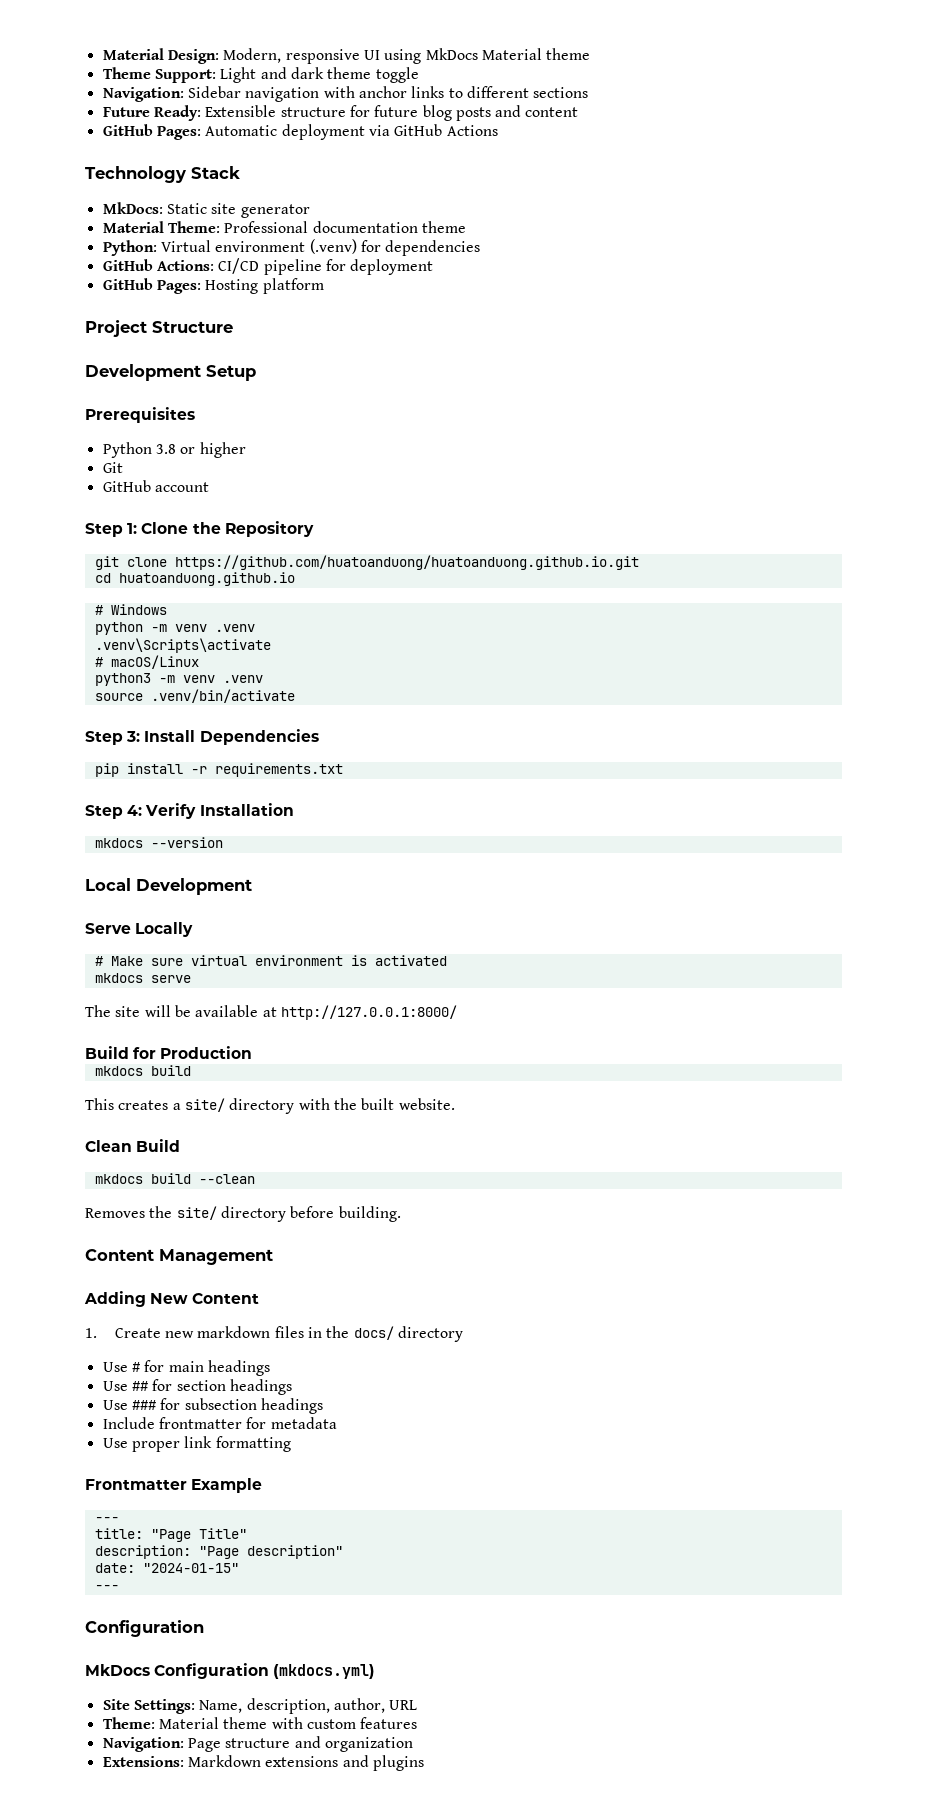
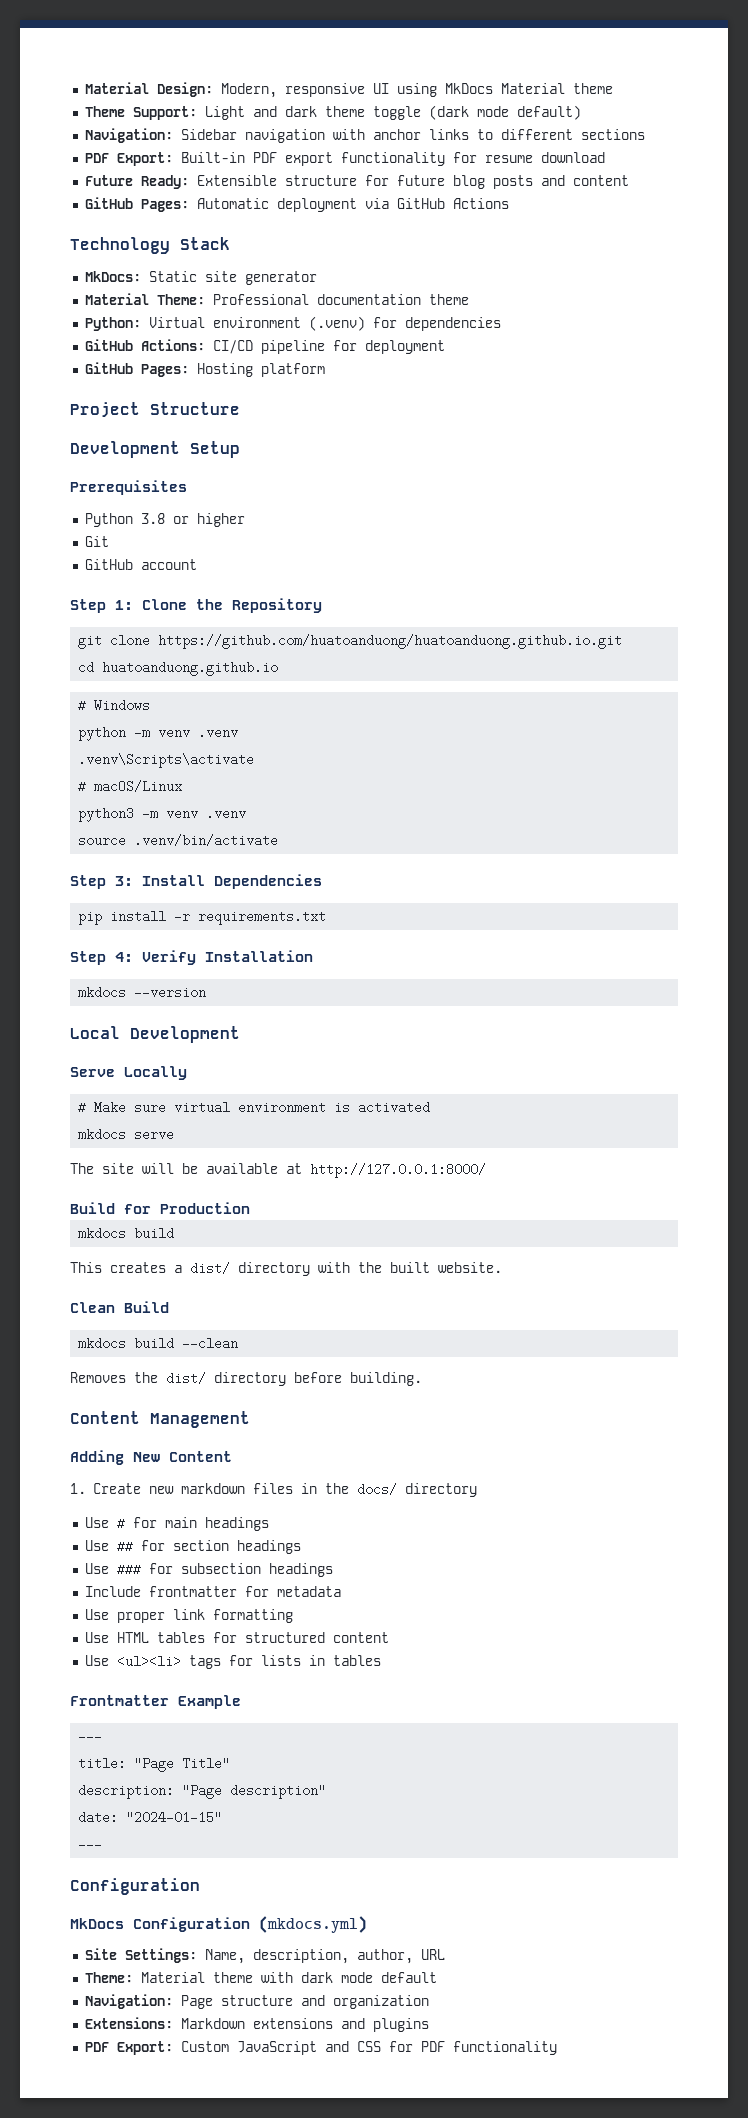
- Theme Support: Light and dark theme toggle
+ Theme Support: Light and dark theme toggle (dark mode default)
+ PDF Export: Built-in PDF export functionality for resume download
- This creates a site/ directory with the built website.
+ This creates a dist/ directory with the built website.
- Removes the site/ directory before building.
+ Removes the dist/ directory before building.
+ Use HTML tables for structured content
+ Use <ul><li> tags for lists in tables
- Theme: Material theme with custom features
+ Theme: Material theme with dark mode default
+ PDF Export: Custom JavaScript and CSS for PDF functionality

